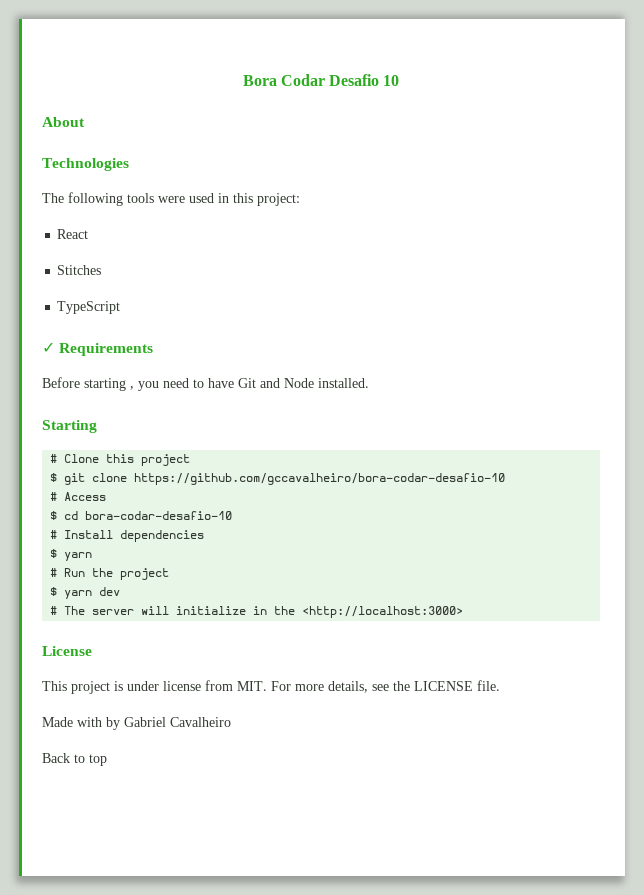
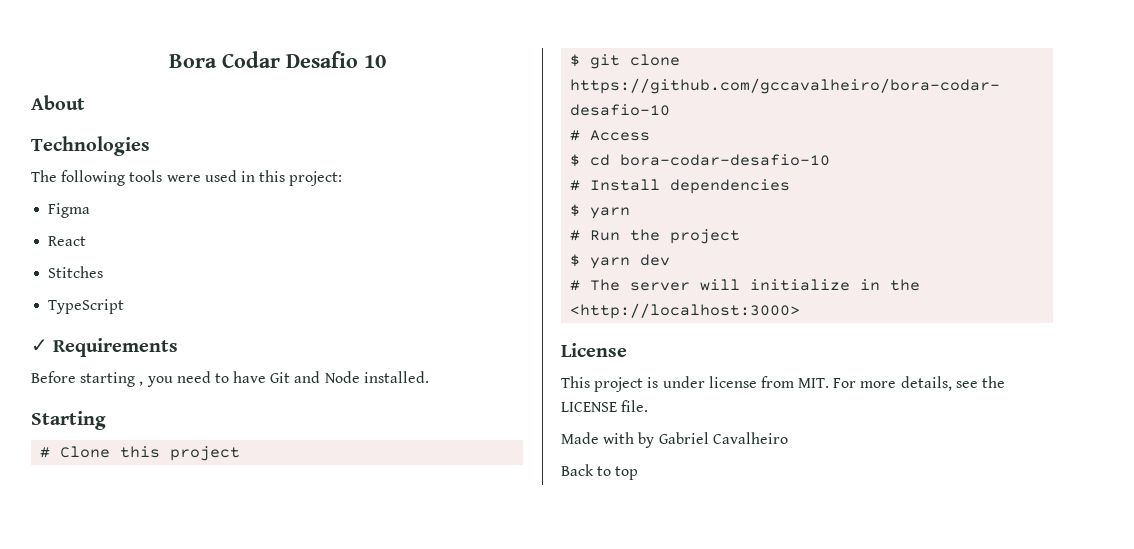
+ Figma

